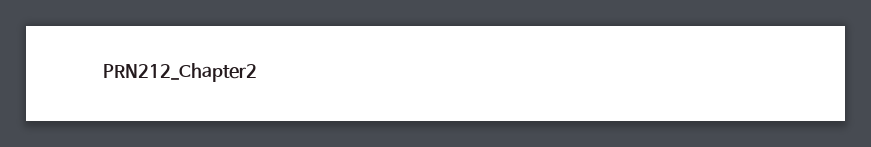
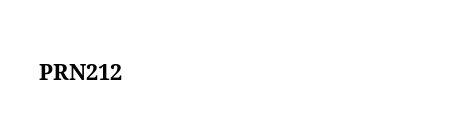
- PRN212_Chapter2
+ PRN212

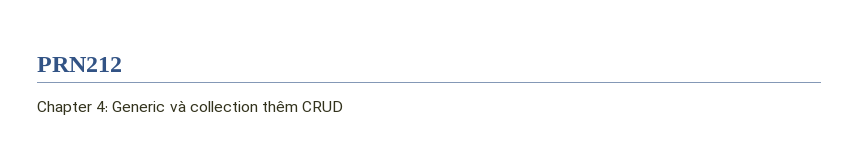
+ Chapter 4: Generic và collection thêm CRUD

